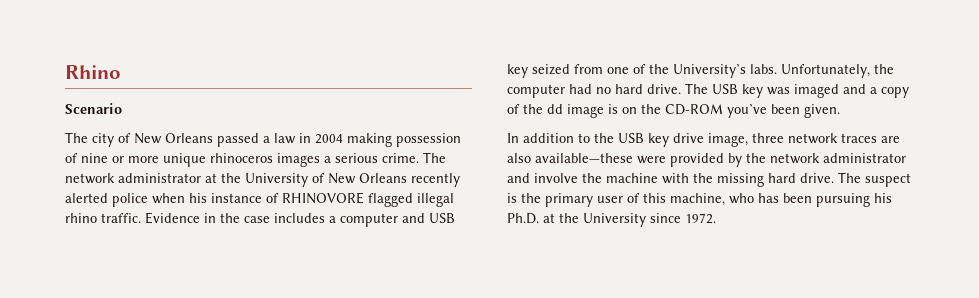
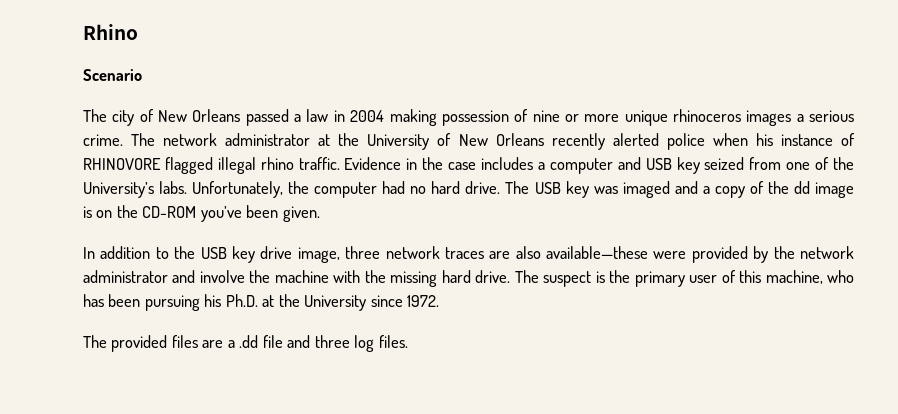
+ The provided files are a .dd file and three log files.

